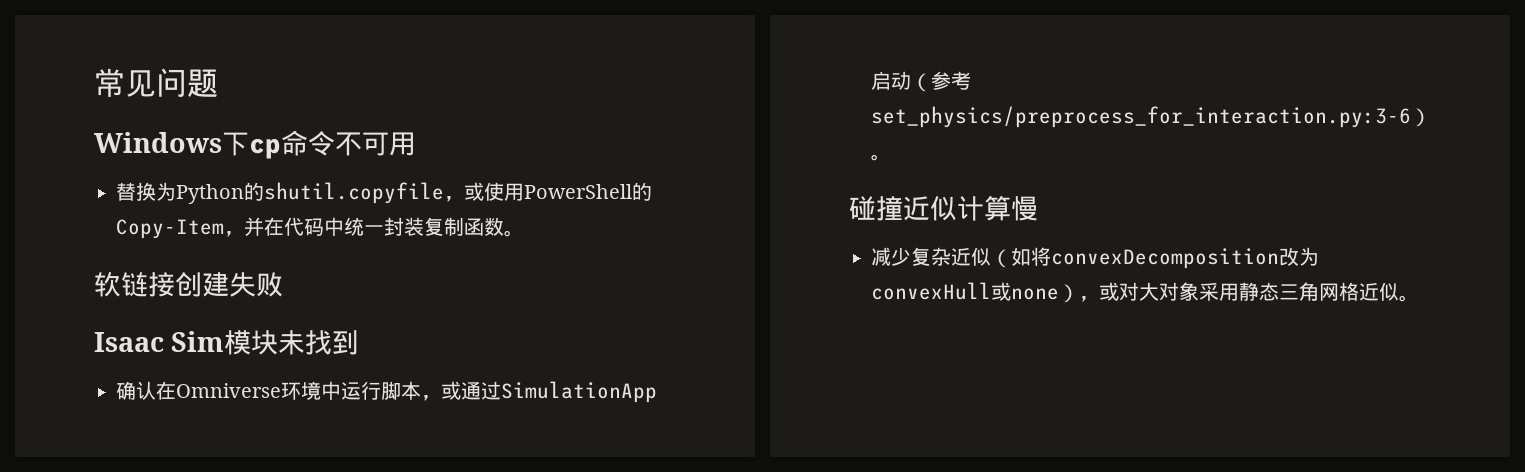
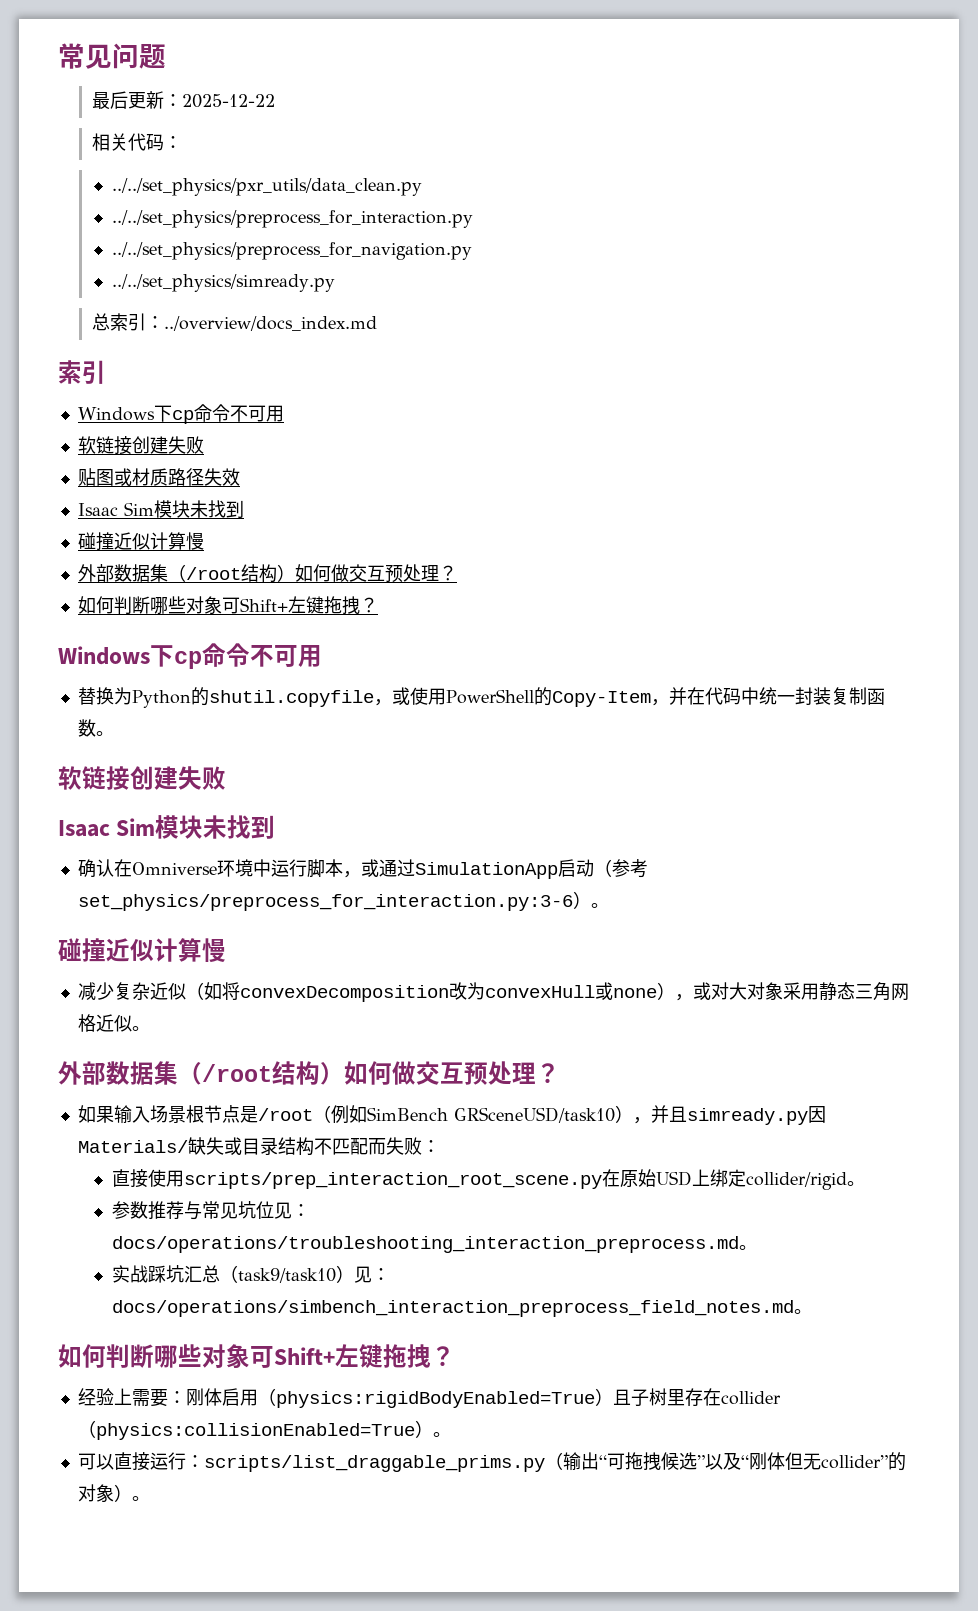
+ 最后更新：2025-12-22
+ 相关代码：
+ ../../set_physics/pxr_utils/data_clean.py
+ ../../set_physics/preprocess_for_interaction.py
+ ../../set_physics/preprocess_for_navigation.py
+ ../../set_physics/simready.py
+ 总索引：../overview/docs_index.md
+ 索引
+ Windows下cp命令不可用
+ 软链接创建失败
+ 贴图或材质路径失效
+ Isaac Sim模块未找到
+ 碰撞近似计算慢
+ 外部数据集（/root结构）如何做交互预处理？
+ 如何判断哪些对象可Shift+左键拖拽？
  减少复杂近似（如将convexDecomposition改为convexHull或none），或对大对象采用静态三角网格近似。
+ 外部数据集（/root结构）如何做交互预处理？
+ 如果输入场景根节点是/root（例如SimBench GRSceneUSD/task10），并且simready.py因Materials/缺失或目录结构不匹配而失败：
+ 直接使用scripts/prep_interaction_root_scene.py在原始USD上绑定collider/rigid。
+ 参数推荐与常见坑位见：docs/operations/troubleshooting_interaction_preprocess.md。
+ 实战踩坑汇总（task9/task10）见：docs/operations/simbench_interaction_preprocess_field_notes.md。
+ 如何判断哪些对象可Shift+左键拖拽？
+ 经验上需要：刚体启用（physics:rigidBodyEnabled=True）且子树里存在collider（physics:collisionEnabled=True）。
+ 可以直接运行：scripts/list_draggable_prims.py（输出“可拖拽候选”以及“刚体但无collider”的对象）。

